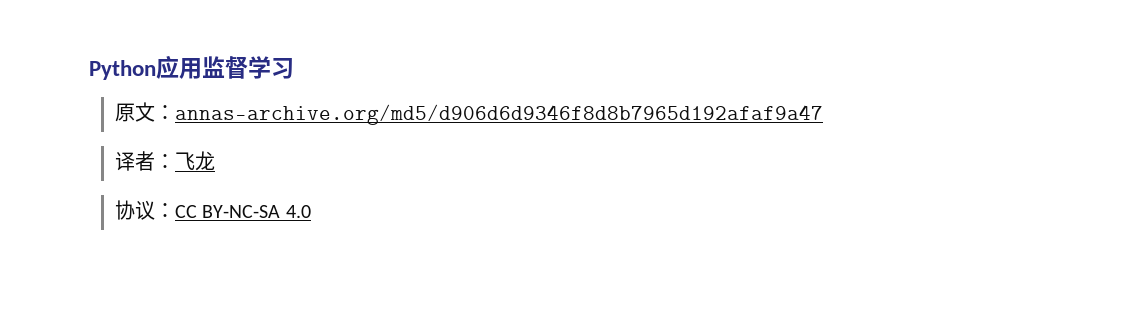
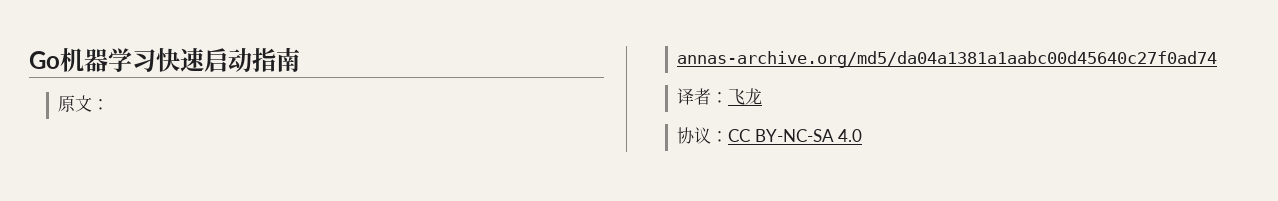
- Python应用监督学习
+ Go机器学习快速启动指南
- 原文：annas-archive.org/md5/d906d6d9346f8d8b7965d192afaf9a47
+ 原文：annas-archive.org/md5/da04a1381a1aabc00d45640c27f0ad74

